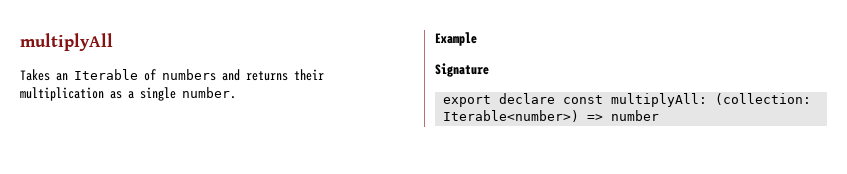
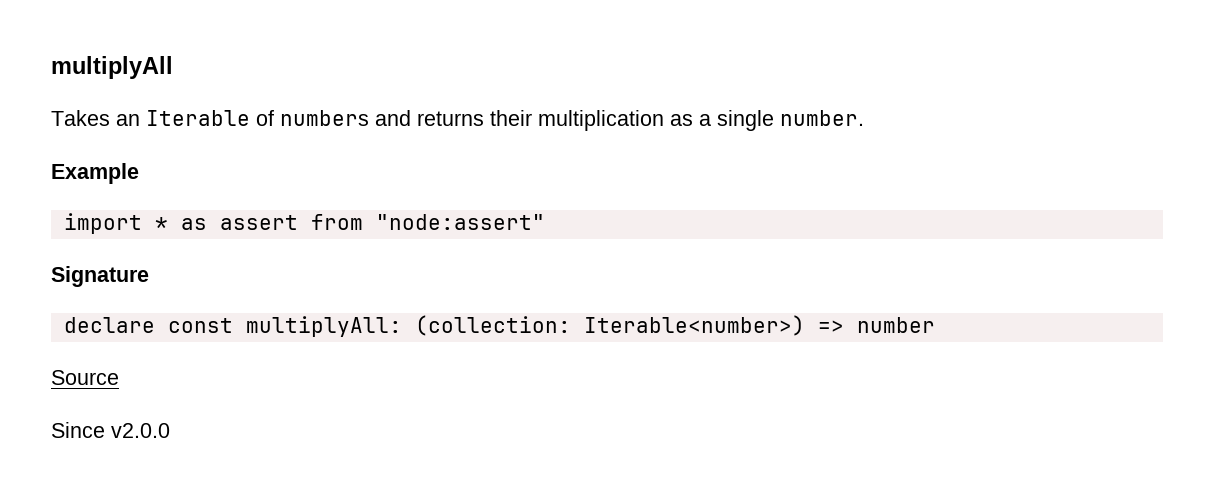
+ import * as assert from "node:assert"
- export declare const multiplyAll: (collection: Iterable<number>) => number
+ declare const multiplyAll: (collection: Iterable<number>) => number
+ Source
+ Since v2.0.0

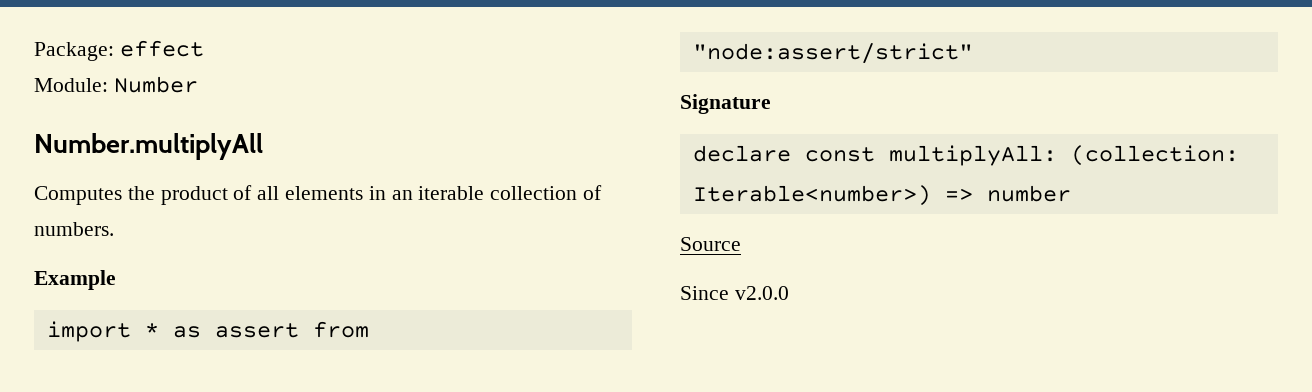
- multiplyAll
- Takes an Iterable of numbers and returns their multiplication as a single number.
+ Package: effect
+ Module: Number
+ Number.multiplyAll
+ Computes the product of all elements in an iterable collection of numbers.
- import * as assert from "node:assert"
+ import * as assert from "node:assert/strict"

